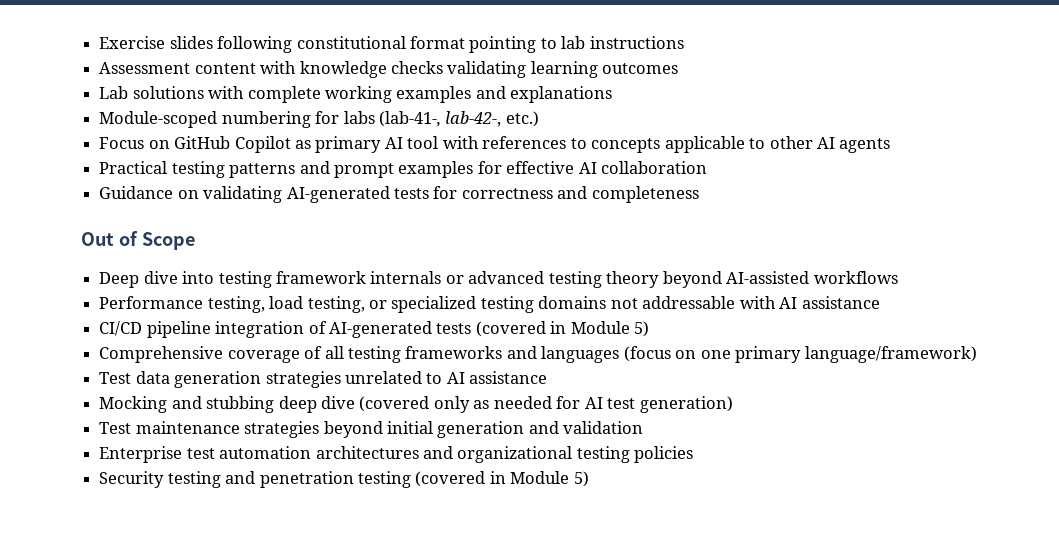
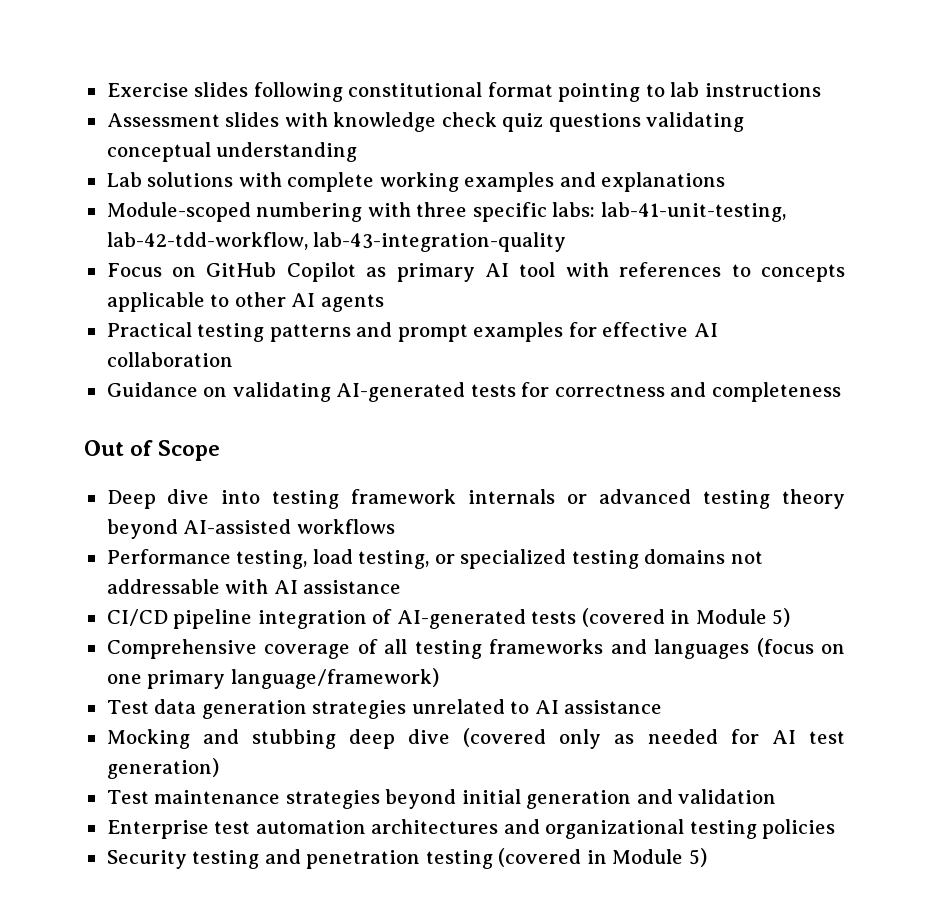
- Assessment content with knowledge checks validating learning outcomes
+ Assessment slides with knowledge check quiz questions validating conceptual understanding
- Module-scoped numbering for labs (lab-41-, lab-42-, etc.)
+ Module-scoped numbering with three specific labs: lab-41-unit-testing, lab-42-tdd-workflow, lab-43-integration-quality

